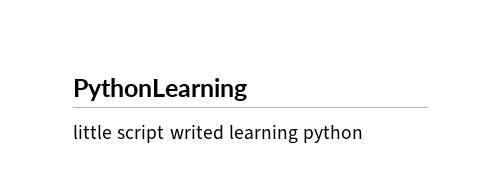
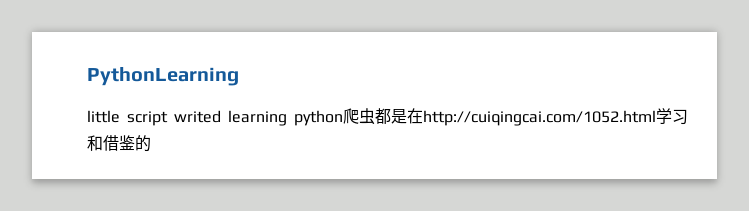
- little script writed learning python
+ little script writed learning python爬虫都是在http://cuiqingcai.com/1052.html学习和借鉴的

